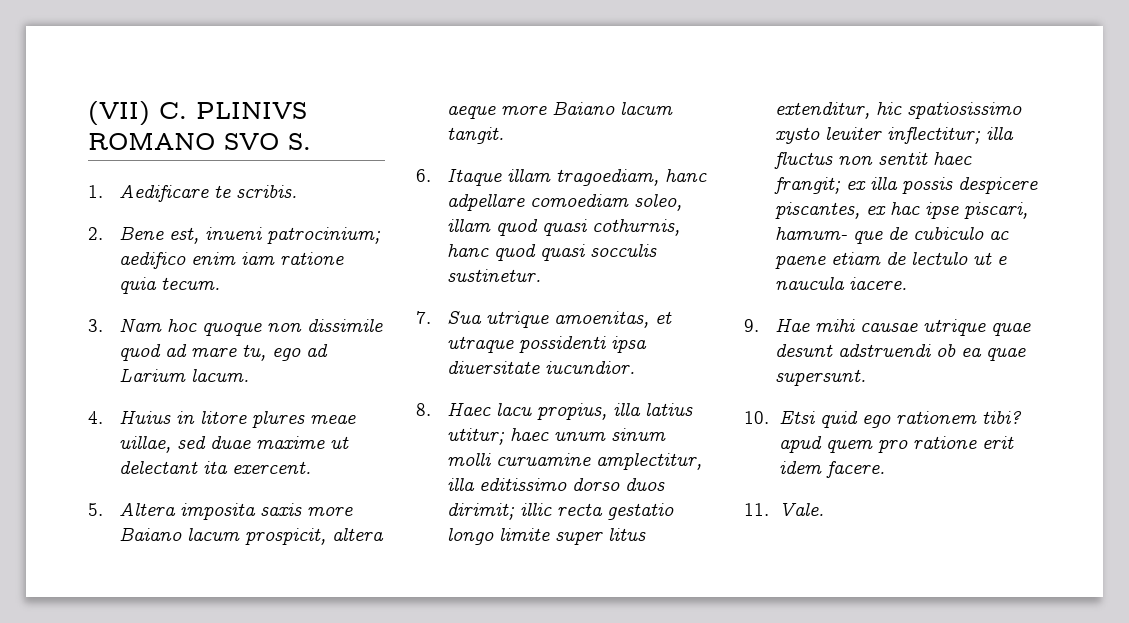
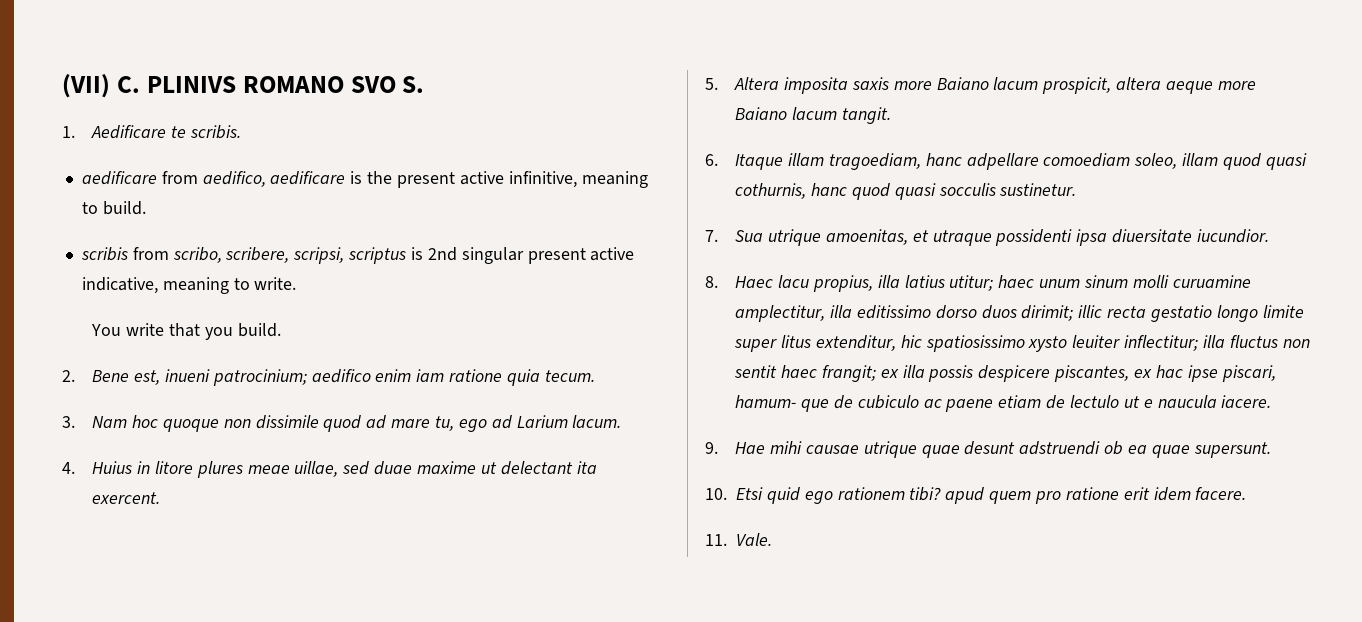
+ aedificare from aedifico, aedificare is the present active infinitive, meaning to build.
+ scribis from scribo, scribere, scripsi, scriptus is 2nd singular present active indicative, meaning to write.
+ You write that you build.

